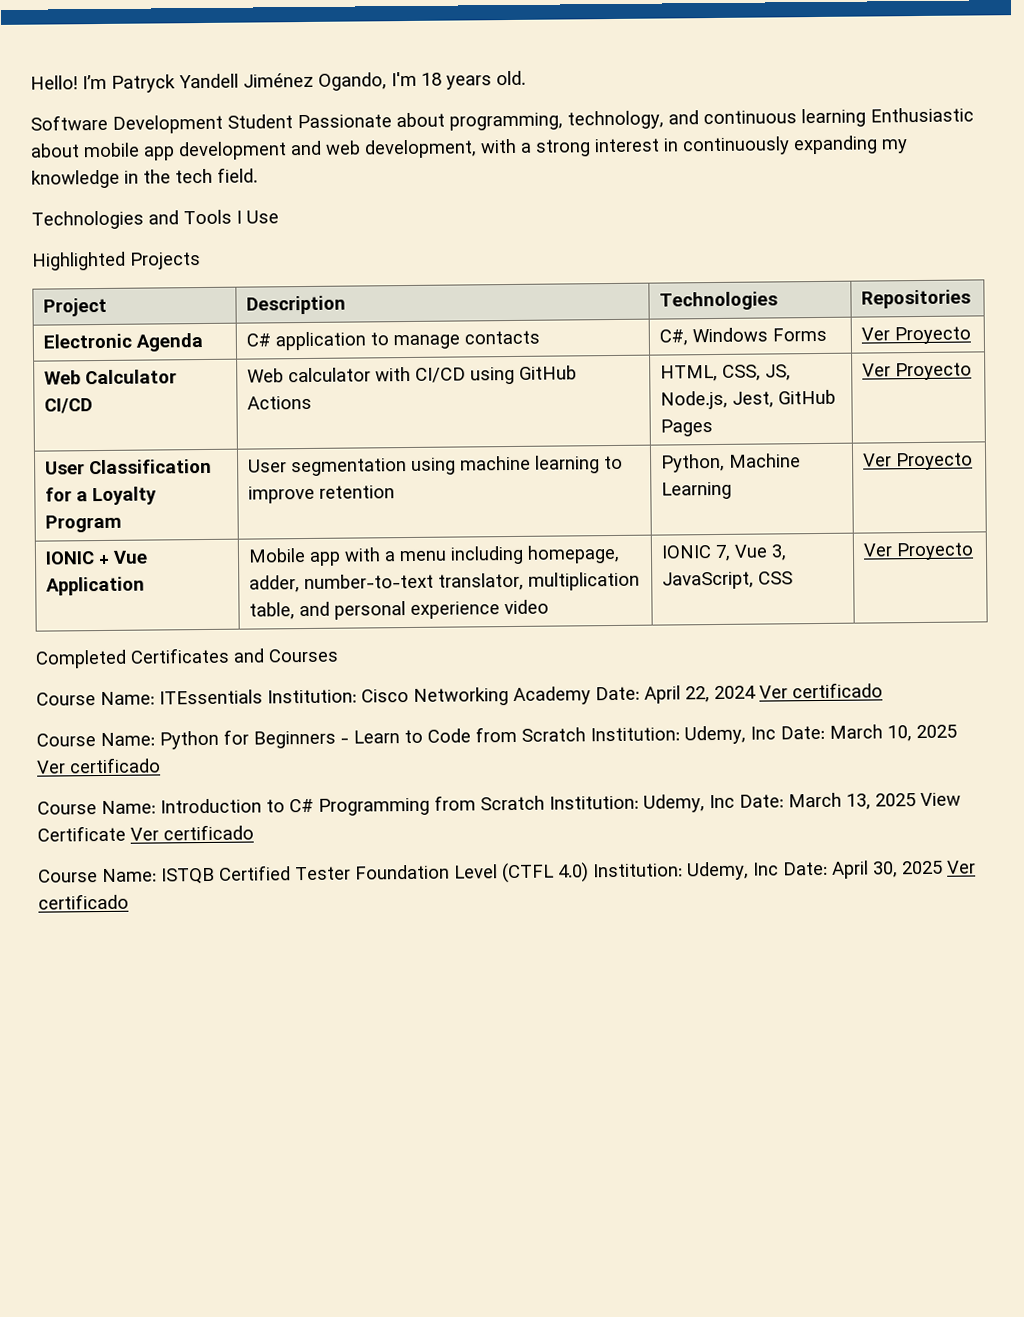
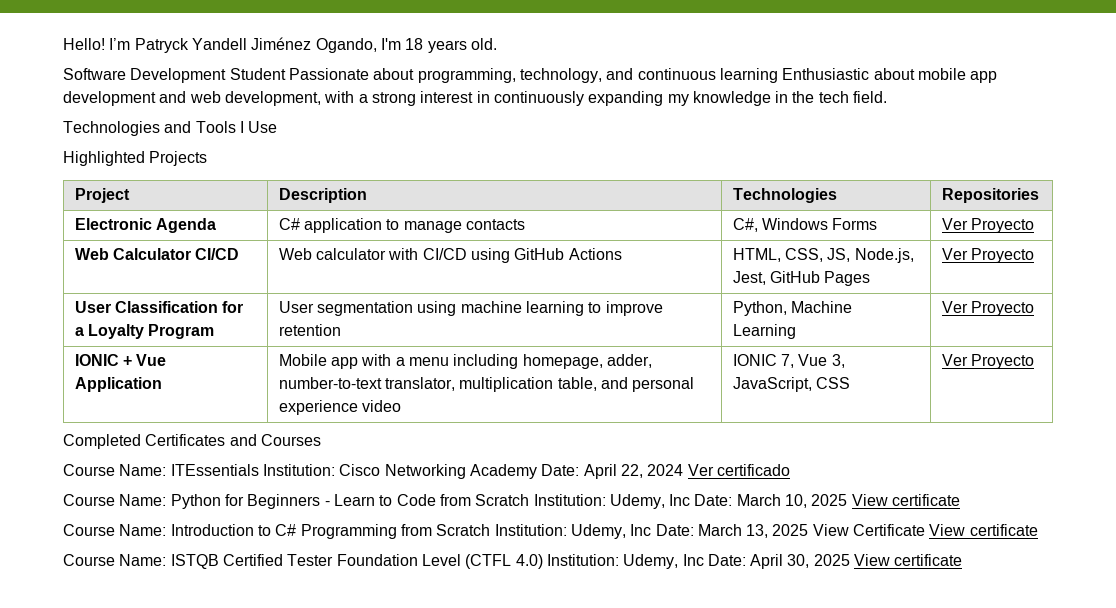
- Course Name: Python for Beginners - Learn to Code from Scratch Institution: Udemy, Inc Date: March 10, 2025 Ver certificado
+ Course Name: Python for Beginners - Learn to Code from Scratch Institution: Udemy, Inc Date: March 10, 2025 View certificate
- Course Name: Introduction to C# Programming from Scratch Institution: Udemy, Inc Date: March 13, 2025 View Certificate Ver certificado
+ Course Name: Introduction to C# Programming from Scratch Institution: Udemy, Inc Date: March 13, 2025 View Certificate View certificate
- Course Name: ISTQB Certified Tester Foundation Level (CTFL 4.0) Institution: Udemy, Inc Date: April 30, 2025 Ver certificado
+ Course Name: ISTQB Certified Tester Foundation Level (CTFL 4.0) Institution: Udemy, Inc Date: April 30, 2025 View certificate

